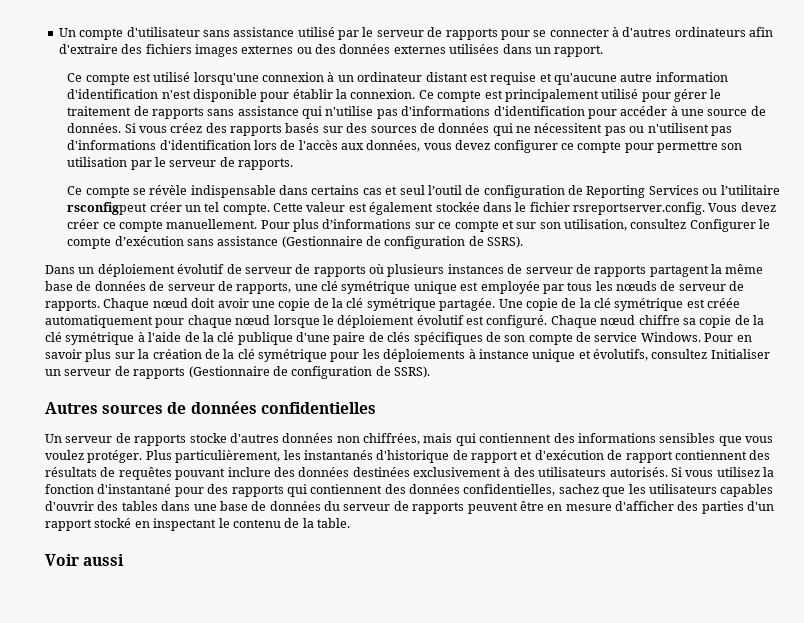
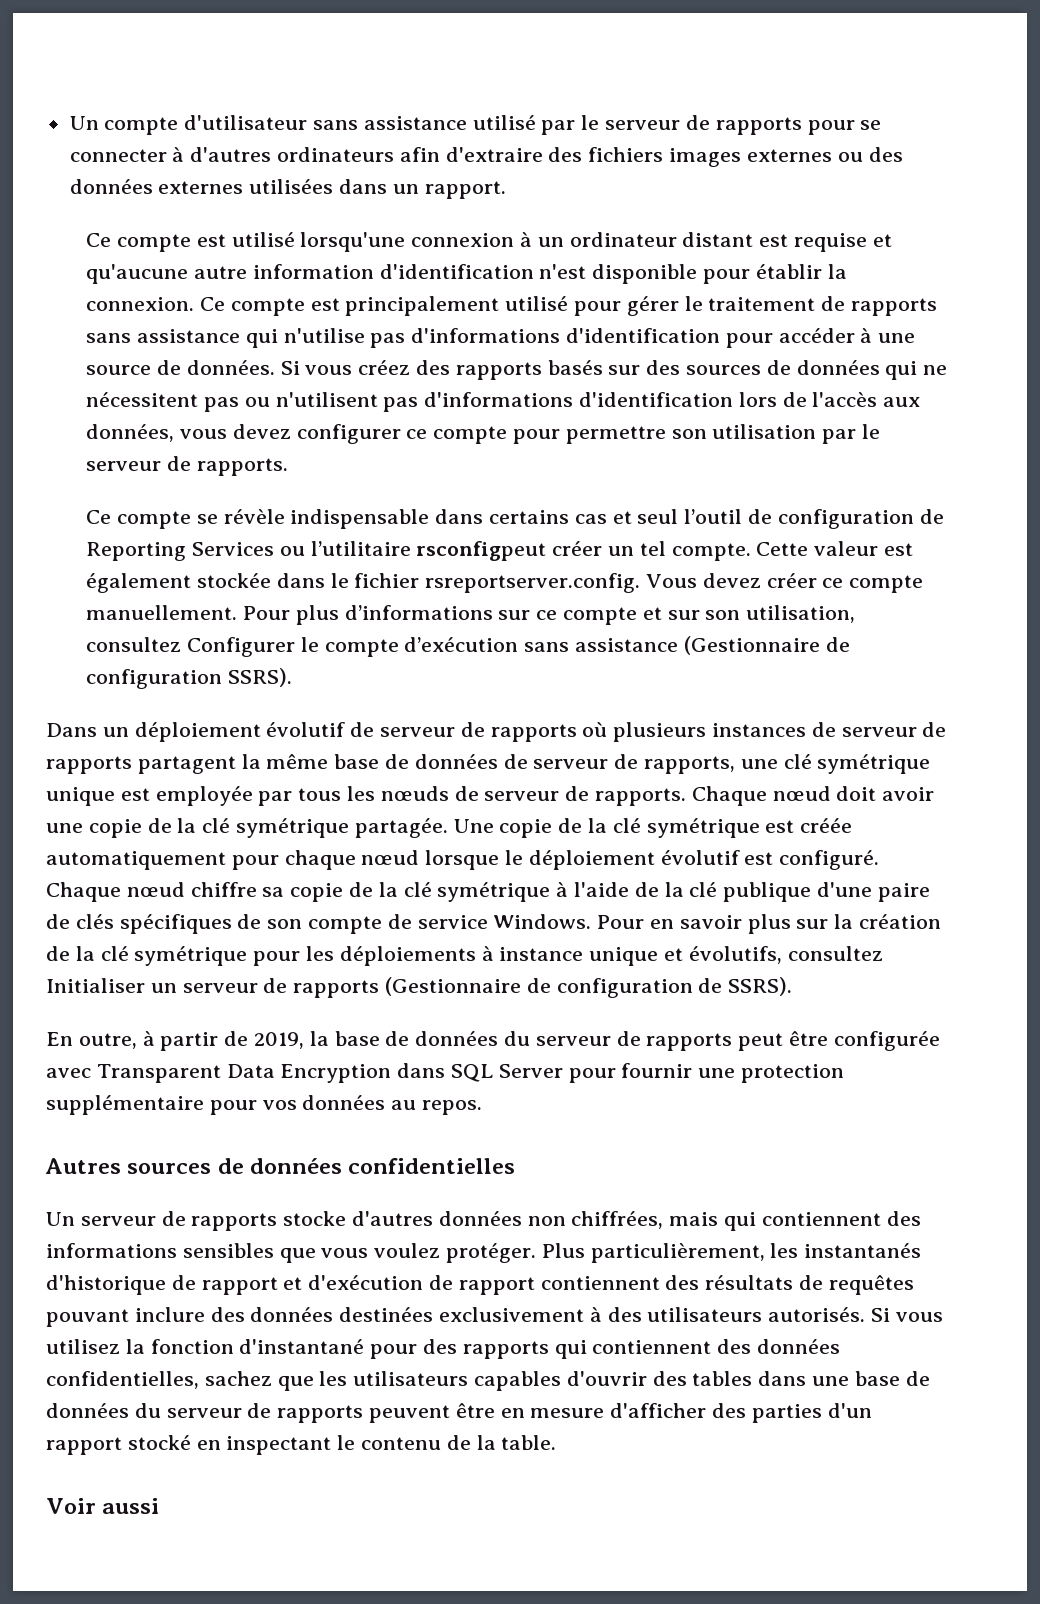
- Pour plus d’informations sur ce compte et sur son utilisation, consultez Configurer le compte d’exécution sans assistance (Gestionnaire de configuration de SSRS).
+ Pour plus d’informations sur ce compte et sur son utilisation, consultez Configurer le compte d’exécution sans assistance (Gestionnaire de configuration SSRS).
+ En outre, à partir de 2019, la base de données du serveur de rapports peut être configurée avec Transparent Data Encryption dans SQL Server pour fournir une protection supplémentaire pour vos données au repos.

